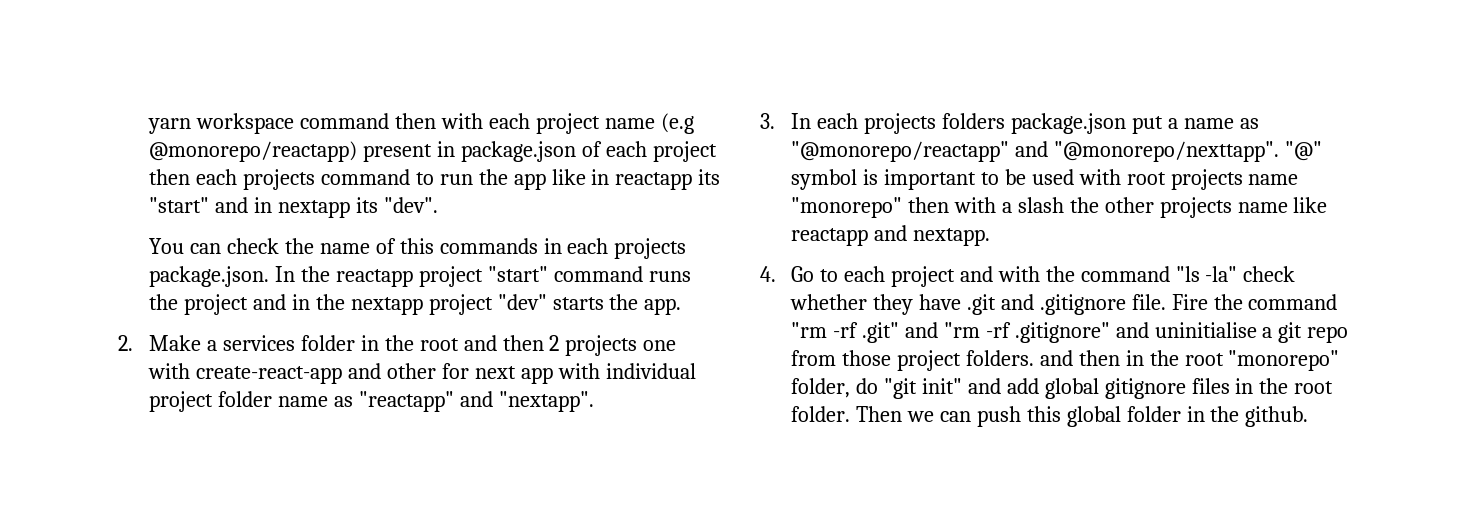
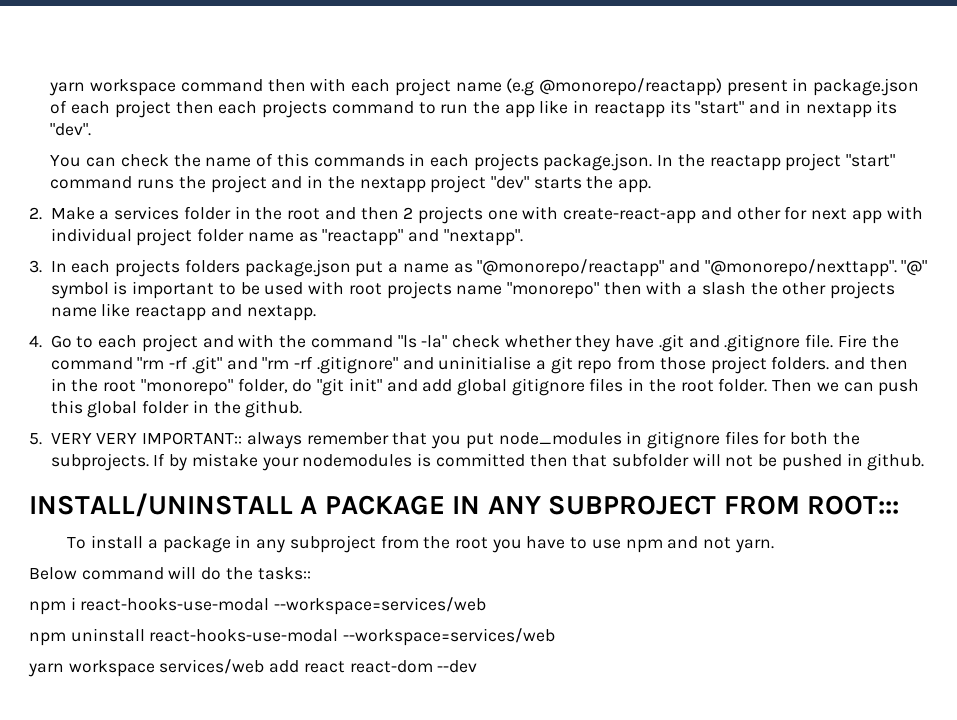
+ 5. VERY VERY IMPORTANT:: always remember that you put node_modules in gitignore files for both the subprojects. If by mistake your nodemodules is committed then that subfolder will not be pushed in github.
+ INSTALL/UNINSTALL A PACKAGE IN ANY SUBPROJECT FROM ROOT:::
+ To install a package in any subproject from the root you have to use npm and not yarn.
+ Below command will do the tasks::
+ npm i react-hooks-use-modal --workspace=services/web
+ npm uninstall react-hooks-use-modal --workspace=services/web
+ yarn workspace services/web add react react-dom --dev

